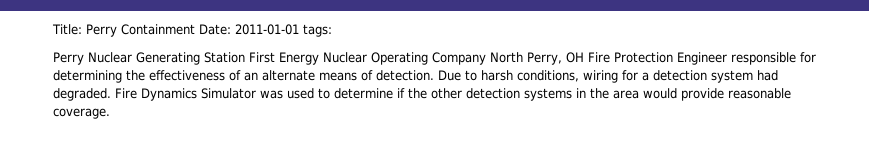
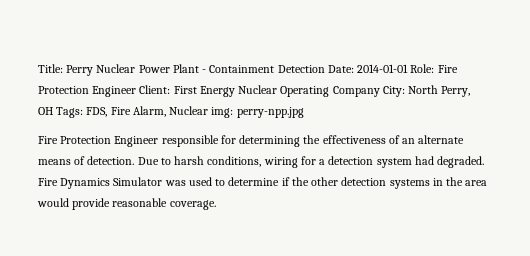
- Title: Perry Containment Date: 2011-01-01 tags:
- Perry Nuclear Generating Station First Energy Nuclear Operating Company North Perry, OH Fire Protection Engineer responsible for determining the effectiveness of an alternate means of detection.
+ Title: Perry Nuclear Power Plant - Containment Detection Date: 2014-01-01 Role: Fire Protection Engineer Client: First Energy Nuclear Operating Company City: North Perry, OH Tags: FDS, Fire Alarm, Nuclear img: perry-npp.jpg
+ Fire Protection Engineer responsible for determining the effectiveness of an alternate means of detection.

